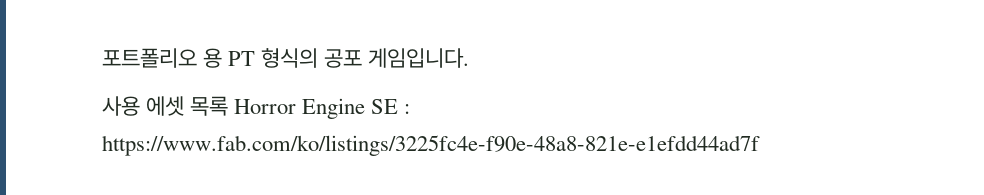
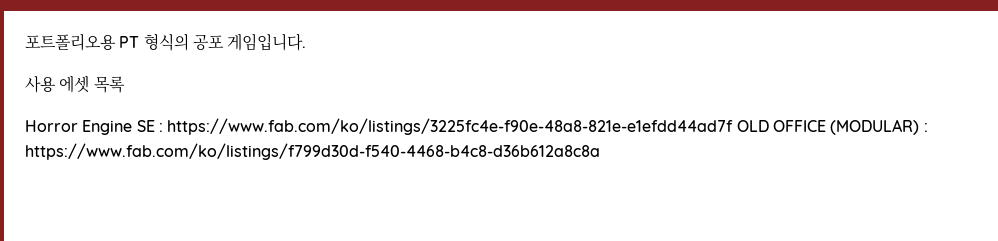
- 포트폴리오 용 PT 형식의 공포 게임입니다.
+ 포트폴리오용 PT 형식의 공포 게임입니다.
- 사용 에셋 목록 Horror Engine SE : https://www.fab.com/ko/listings/3225fc4e-f90e-48a8-821e-e1efdd44ad7f
+ 사용 에셋 목록
+ Horror Engine SE : https://www.fab.com/ko/listings/3225fc4e-f90e-48a8-821e-e1efdd44ad7f OLD OFFICE (MODULAR) : https://www.fab.com/ko/listings/f799d30d-f540-4468-b4c8-d36b612a8c8a

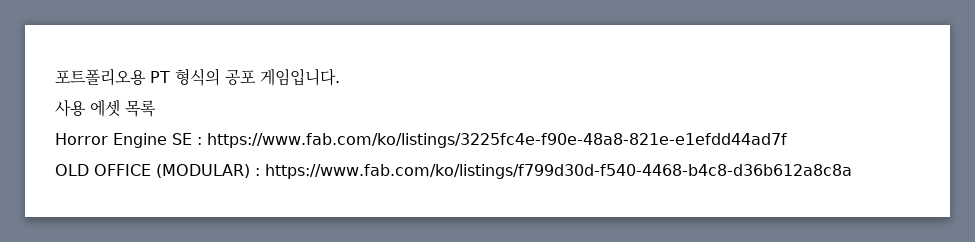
- Horror Engine SE : https://www.fab.com/ko/listings/3225fc4e-f90e-48a8-821e-e1efdd44ad7f OLD OFFICE (MODULAR) : https://www.fab.com/ko/listings/f799d30d-f540-4468-b4c8-d36b612a8c8a
+ Horror Engine SE : https://www.fab.com/ko/listings/3225fc4e-f90e-48a8-821e-e1efdd44ad7f
+ OLD OFFICE (MODULAR) : https://www.fab.com/ko/listings/f799d30d-f540-4468-b4c8-d36b612a8c8a

